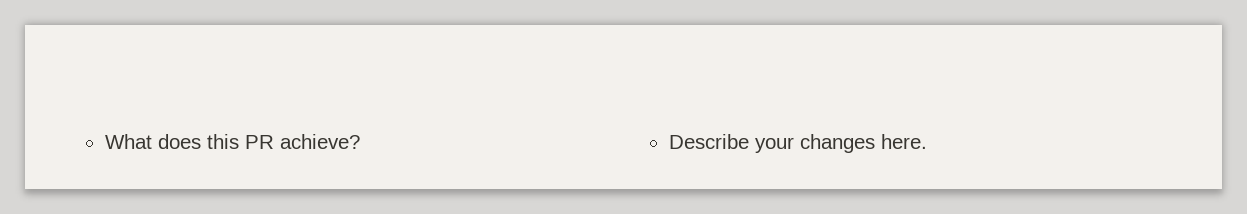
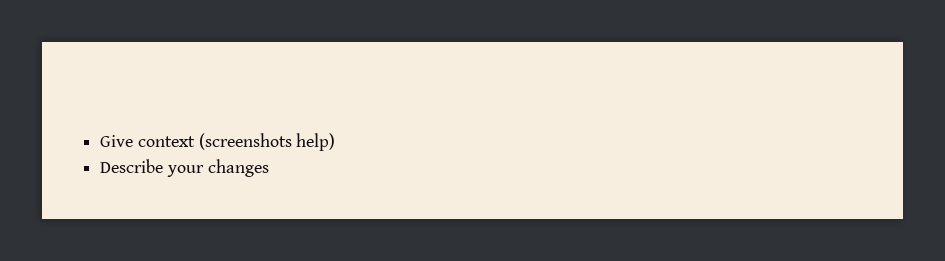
- What does this PR achieve?
+ Give context (screenshots help)
- Describe your changes here.
+ Describe your changes

